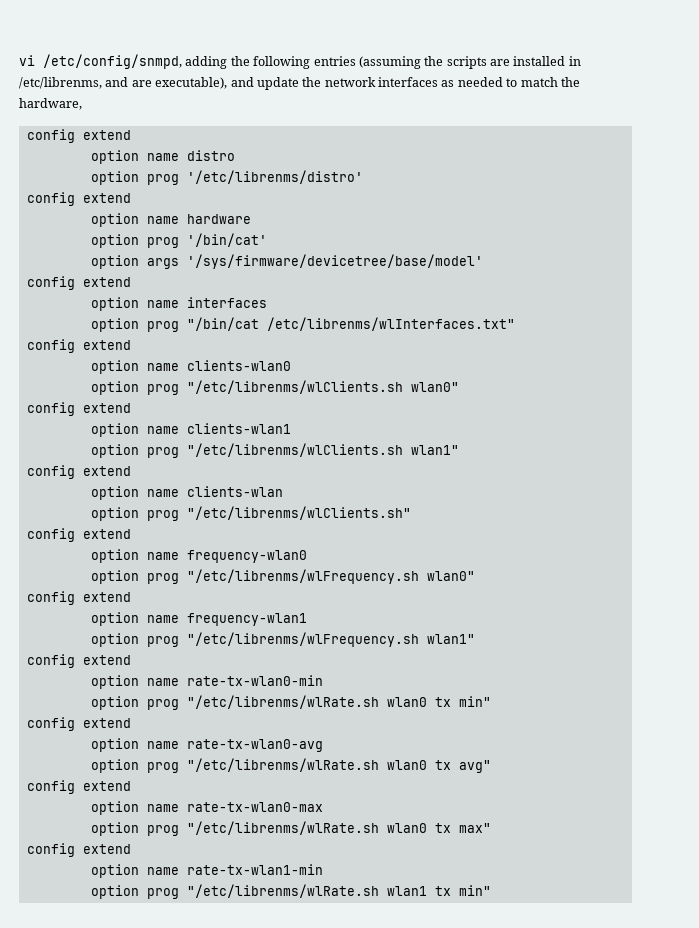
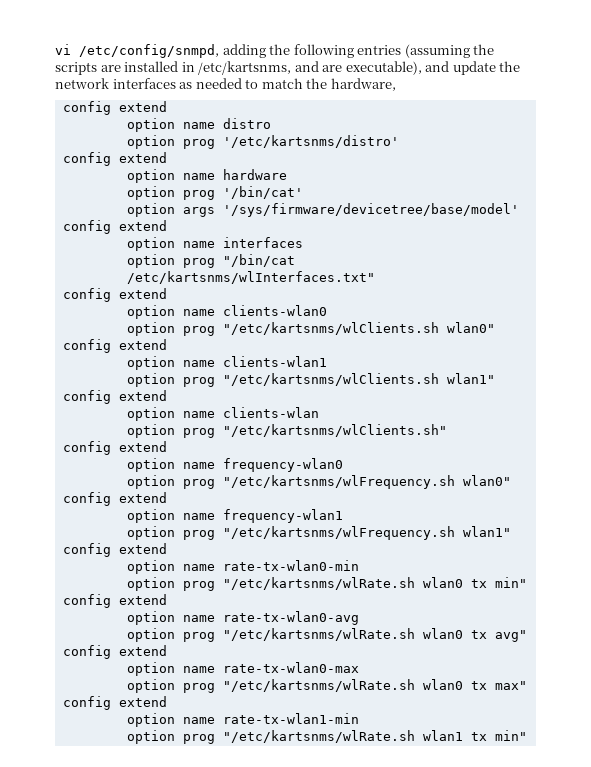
- vi /etc/config/snmpd, adding the following entries (assuming the scripts are installed in /etc/librenms, and are executable), and update the network interfaces as needed to match the hardware,
+ vi /etc/config/snmpd, adding the following entries (assuming the scripts are installed in /etc/kartsnms, and are executable), and update the network interfaces as needed to match the hardware,
- option prog '/etc/librenms/distro'
+ option prog '/etc/kartsnms/distro'
- option prog "/bin/cat /etc/librenms/wlInterfaces.txt"
+ option prog "/bin/cat /etc/kartsnms/wlInterfaces.txt"
- option prog "/etc/librenms/wlClients.sh wlan0"
+ option prog "/etc/kartsnms/wlClients.sh wlan0"
- option prog "/etc/librenms/wlClients.sh wlan1"
+ option prog "/etc/kartsnms/wlClients.sh wlan1"
- option prog "/etc/librenms/wlClients.sh"
+ option prog "/etc/kartsnms/wlClients.sh"
- option prog "/etc/librenms/wlFrequency.sh wlan0"
+ option prog "/etc/kartsnms/wlFrequency.sh wlan0"
- option prog "/etc/librenms/wlFrequency.sh wlan1"
+ option prog "/etc/kartsnms/wlFrequency.sh wlan1"
- option prog "/etc/librenms/wlRate.sh wlan0 tx min"
+ option prog "/etc/kartsnms/wlRate.sh wlan0 tx min"
- option prog "/etc/librenms/wlRate.sh wlan0 tx avg"
+ option prog "/etc/kartsnms/wlRate.sh wlan0 tx avg"
- option prog "/etc/librenms/wlRate.sh wlan0 tx max"
+ option prog "/etc/kartsnms/wlRate.sh wlan0 tx max"
- option prog "/etc/librenms/wlRate.sh wlan1 tx min"
+ option prog "/etc/kartsnms/wlRate.sh wlan1 tx min"

